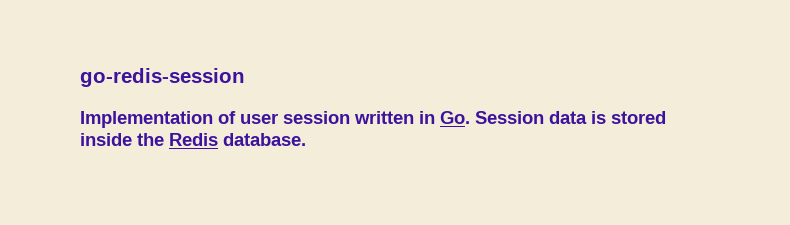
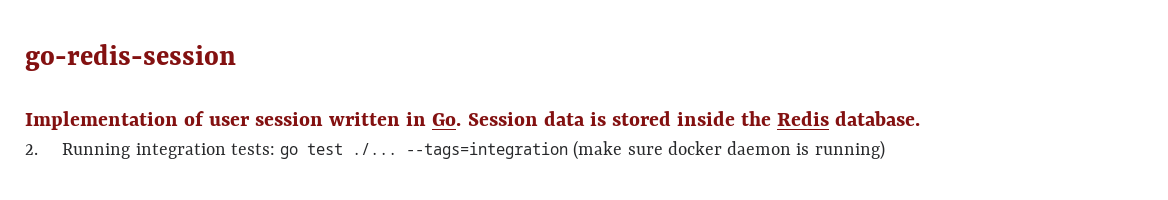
+ 2. Running integration tests: go test ./... --tags=integration (make sure docker daemon is running)

